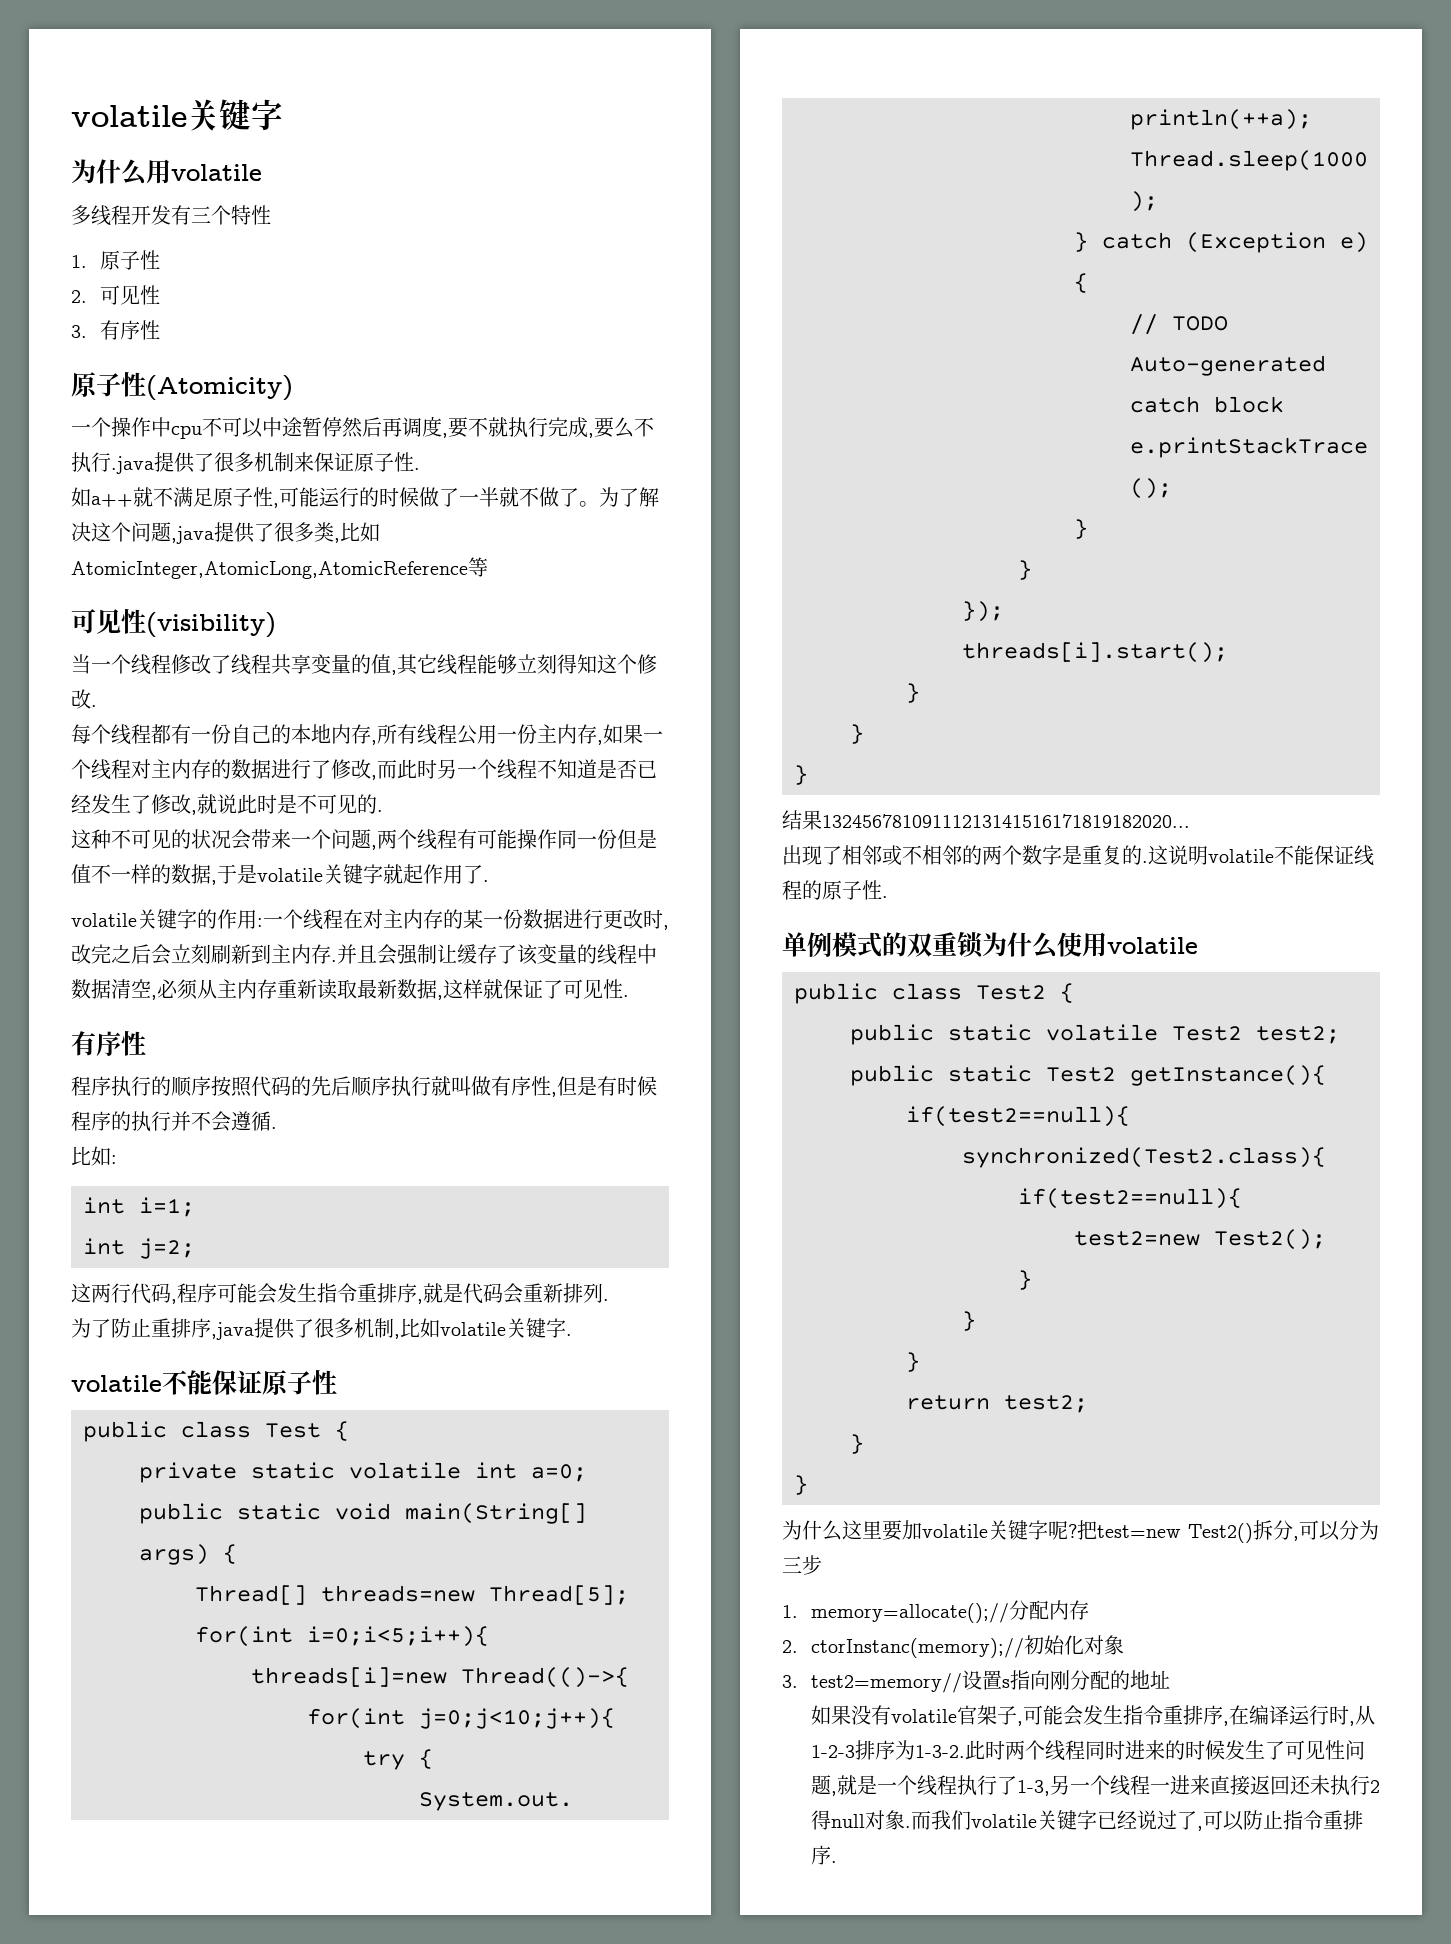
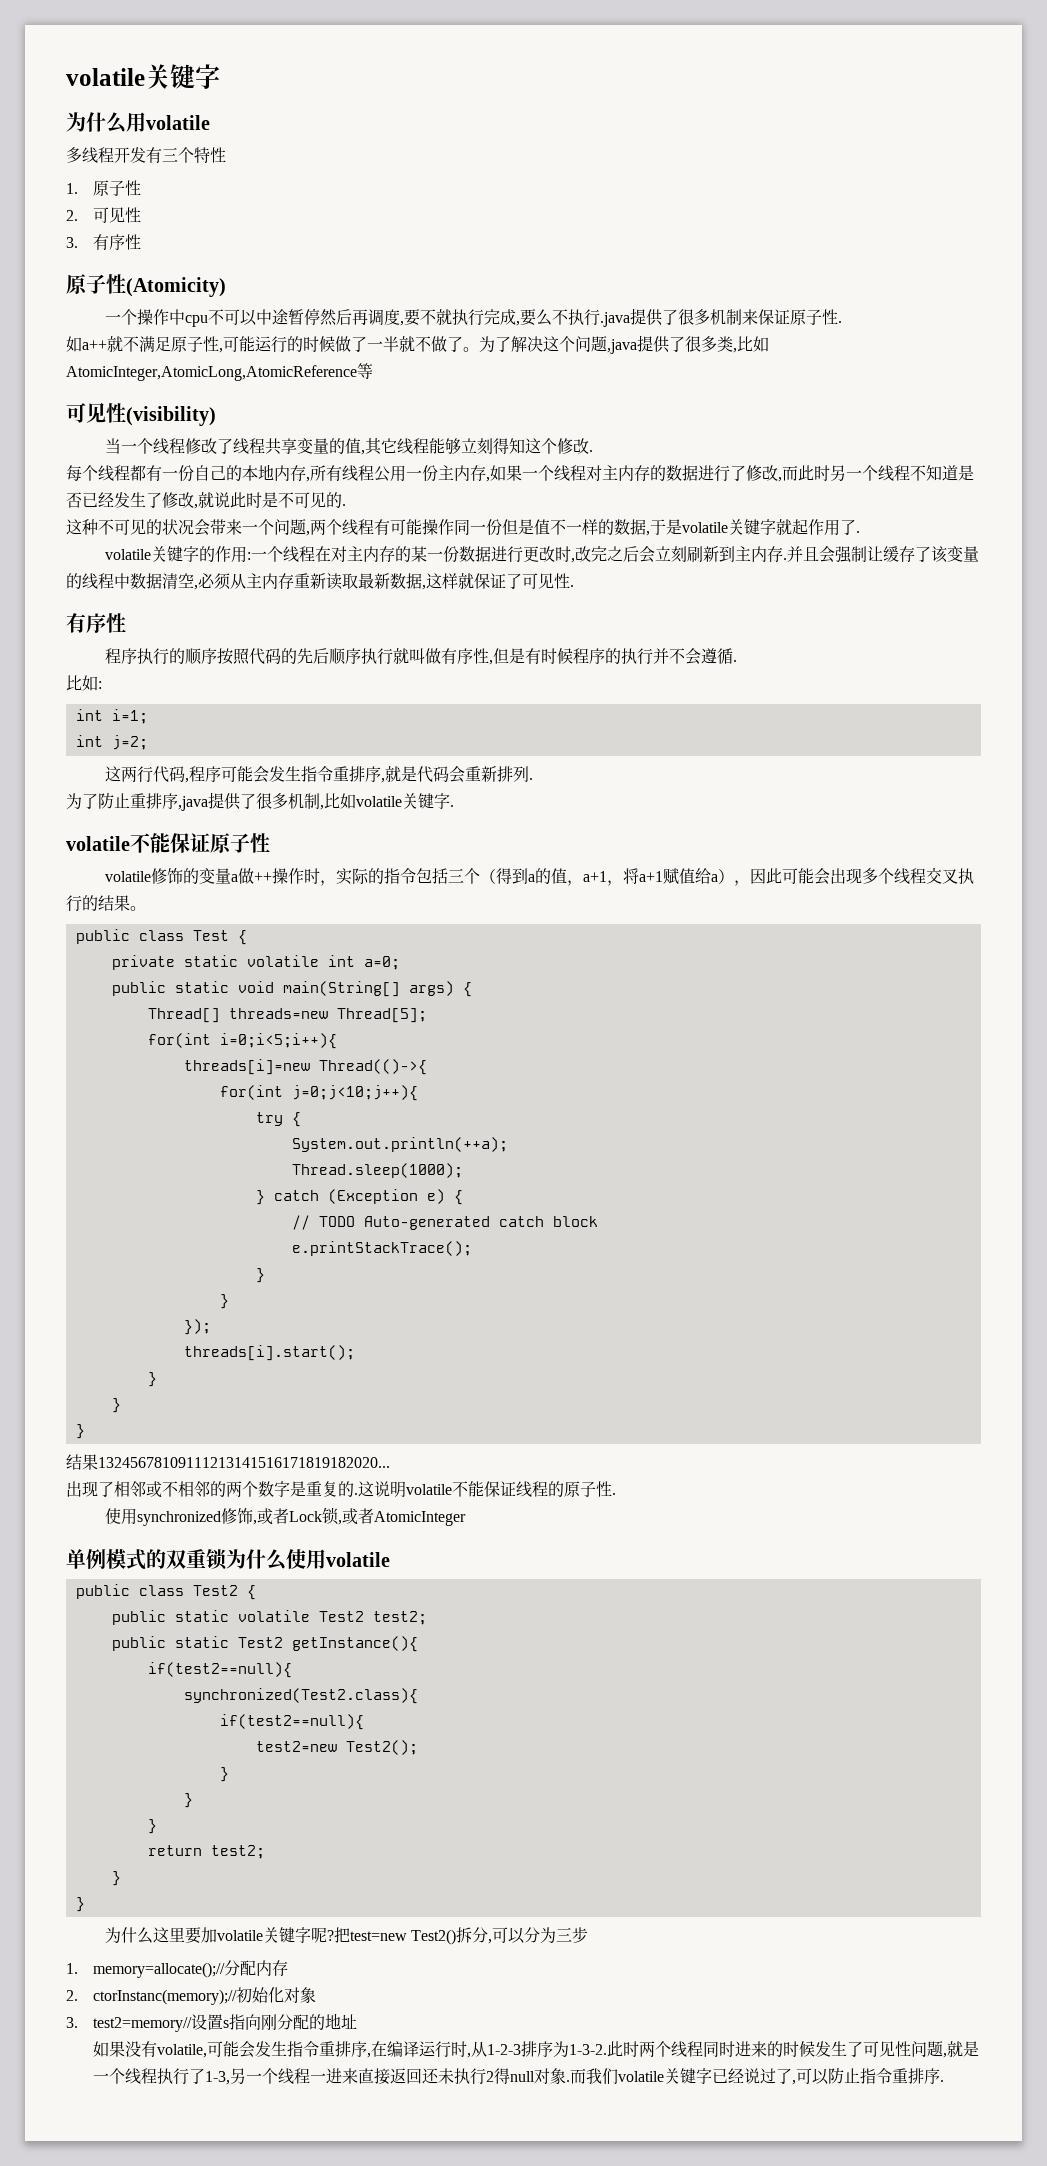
+ volatile修饰的变量a做++操作时，实际的指令包括三个（得到a的值，a+1，将a+1赋值给a），因此可能会出现多个线程交叉执行的结果。
+ 使用synchronized修饰,或者Lock锁,或者AtomicInteger
- 如果没有volatile官架子,可能会发生指令重排序,在编译运行时,从1-2-3排序为1-3-2.
+ 如果没有volatile,可能会发生指令重排序,在编译运行时,从1-2-3排序为1-3-2.

